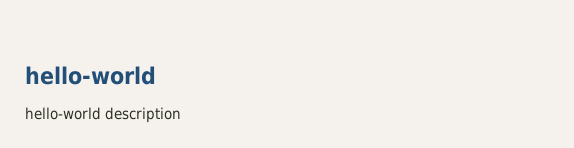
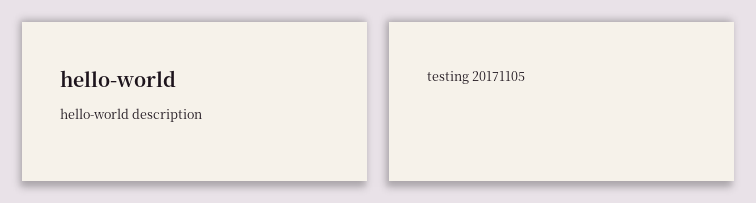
+ testing 20171105

